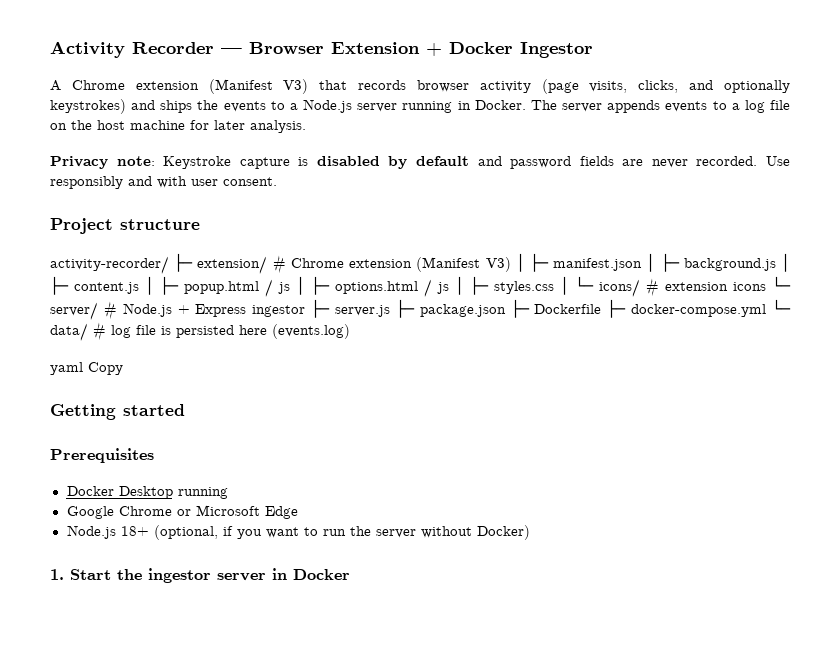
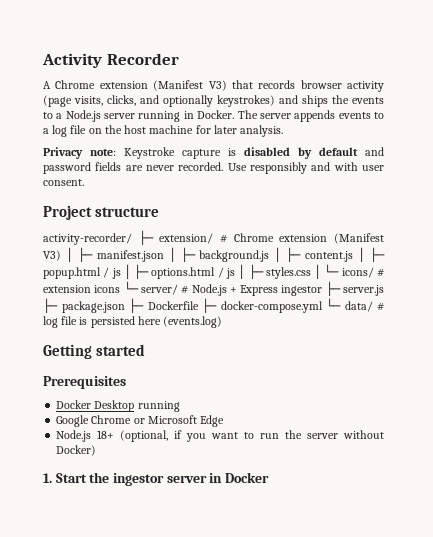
- Activity Recorder — Browser Extension + Docker Ingestor
+ Activity Recorder
- yaml Copy

